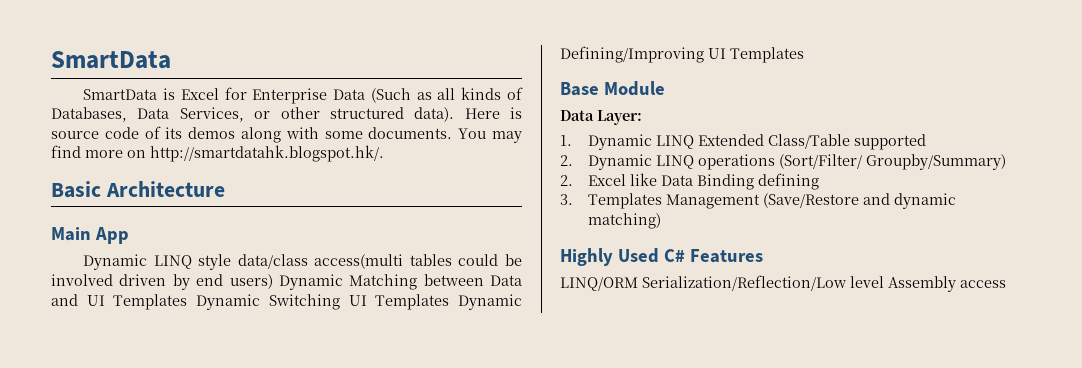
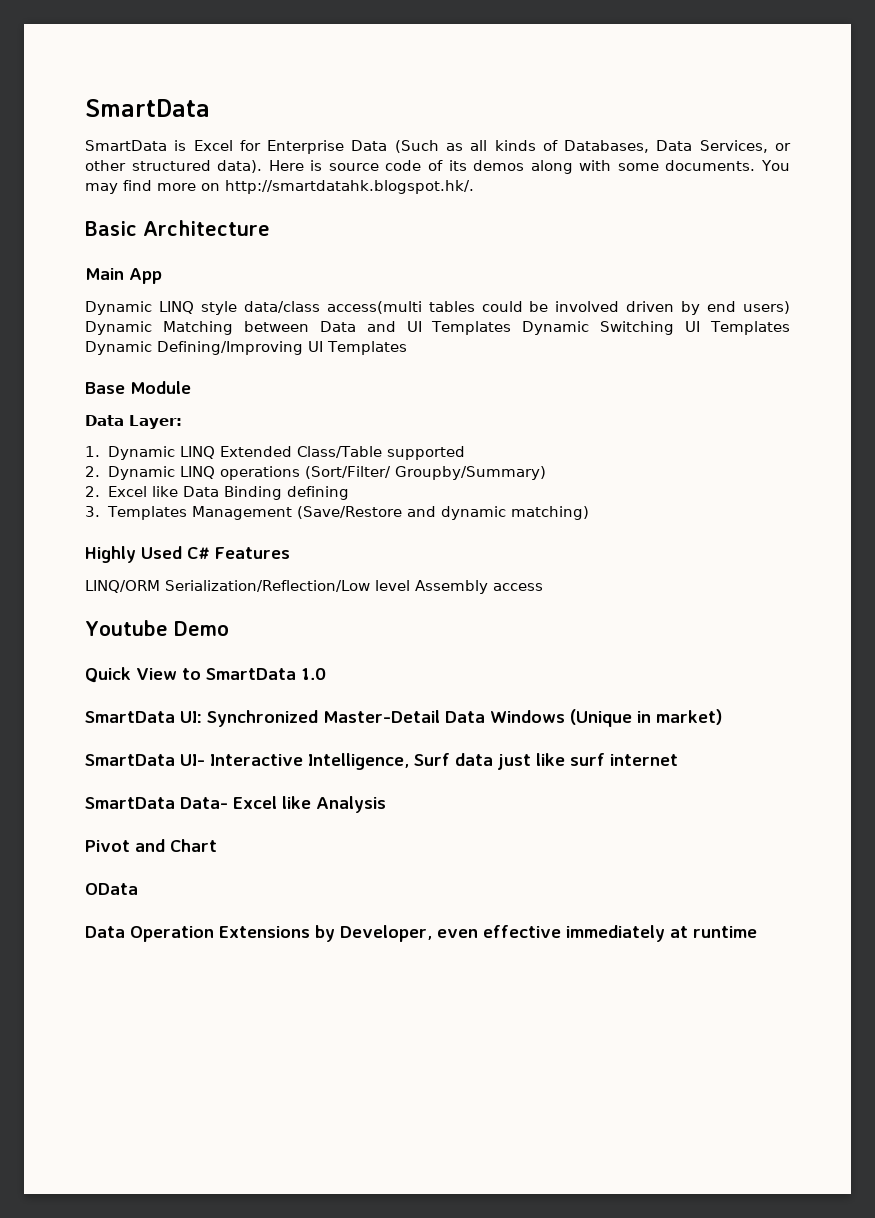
+ Youtube Demo
+ Quick View to SmartData 1.0
+ SmartData UI: Synchronized Master-Detail Data Windows (Unique in market)
+ SmartData UI- Interactive Intelligence, Surf data just like surf internet
+ SmartData Data- Excel like Analysis
+ Pivot and Chart
+ OData
+ Data Operation Extensions by Developer, even effective immediately at runtime

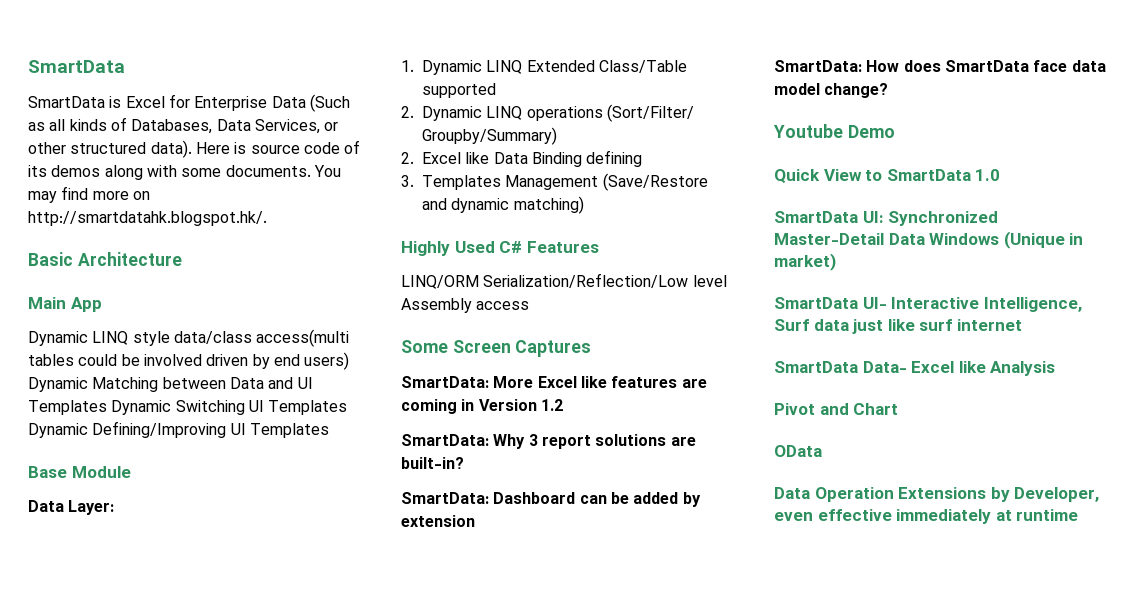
+ Some Screen Captures
+ SmartData: More Excel like features are coming in Version 1.2
+ SmartData: Why 3 report solutions are built-in?
+ SmartData: Dashboard can be added by extension
+ SmartData: How does SmartData face data model change?

